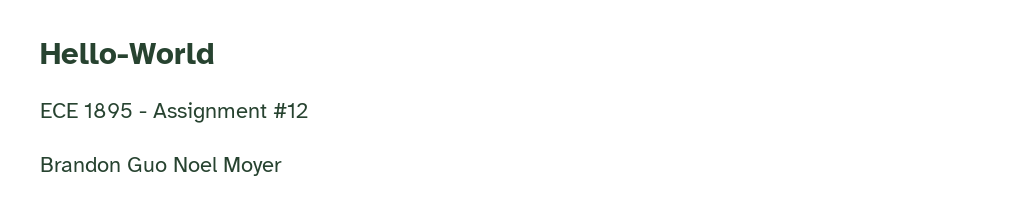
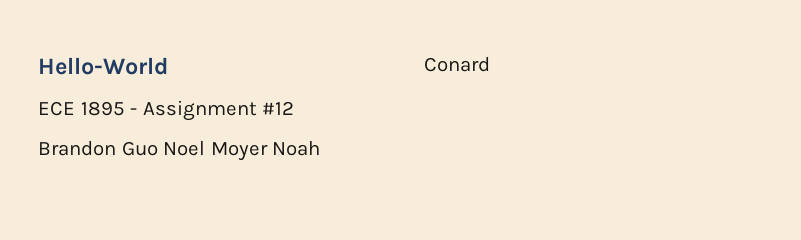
- Brandon Guo Noel Moyer
+ Brandon Guo Noel Moyer Noah Conard

